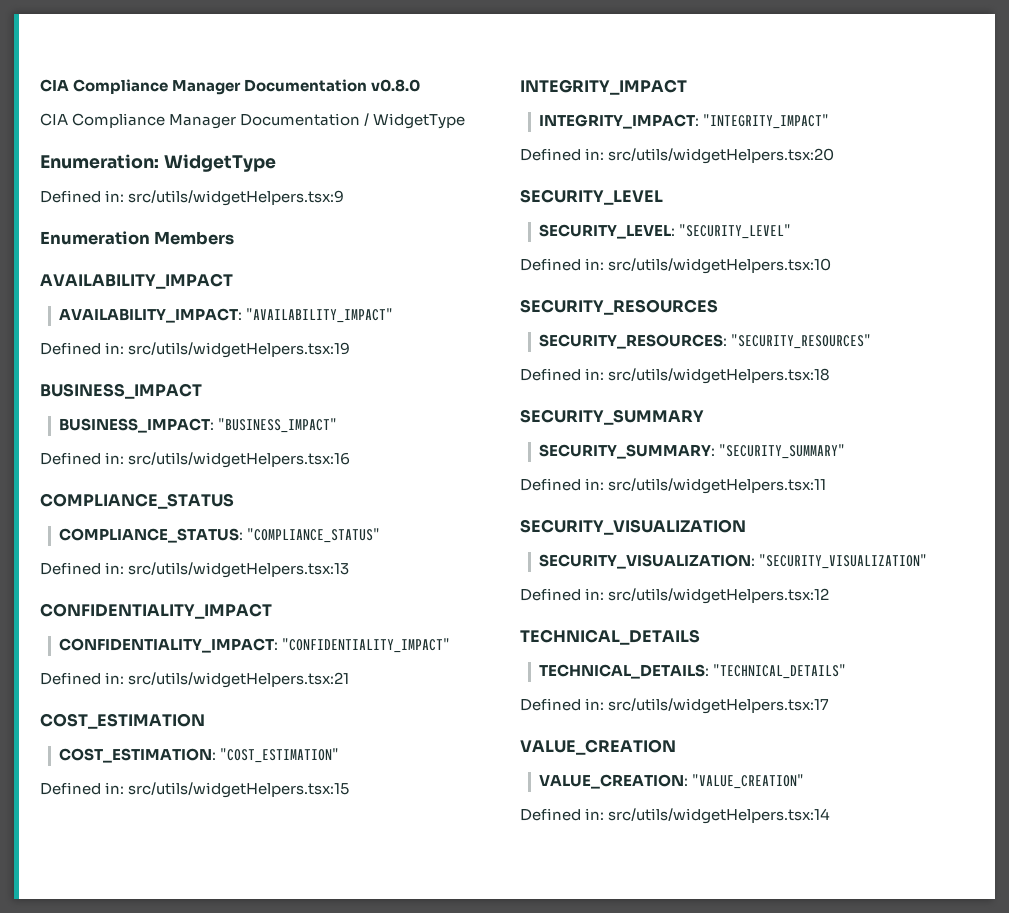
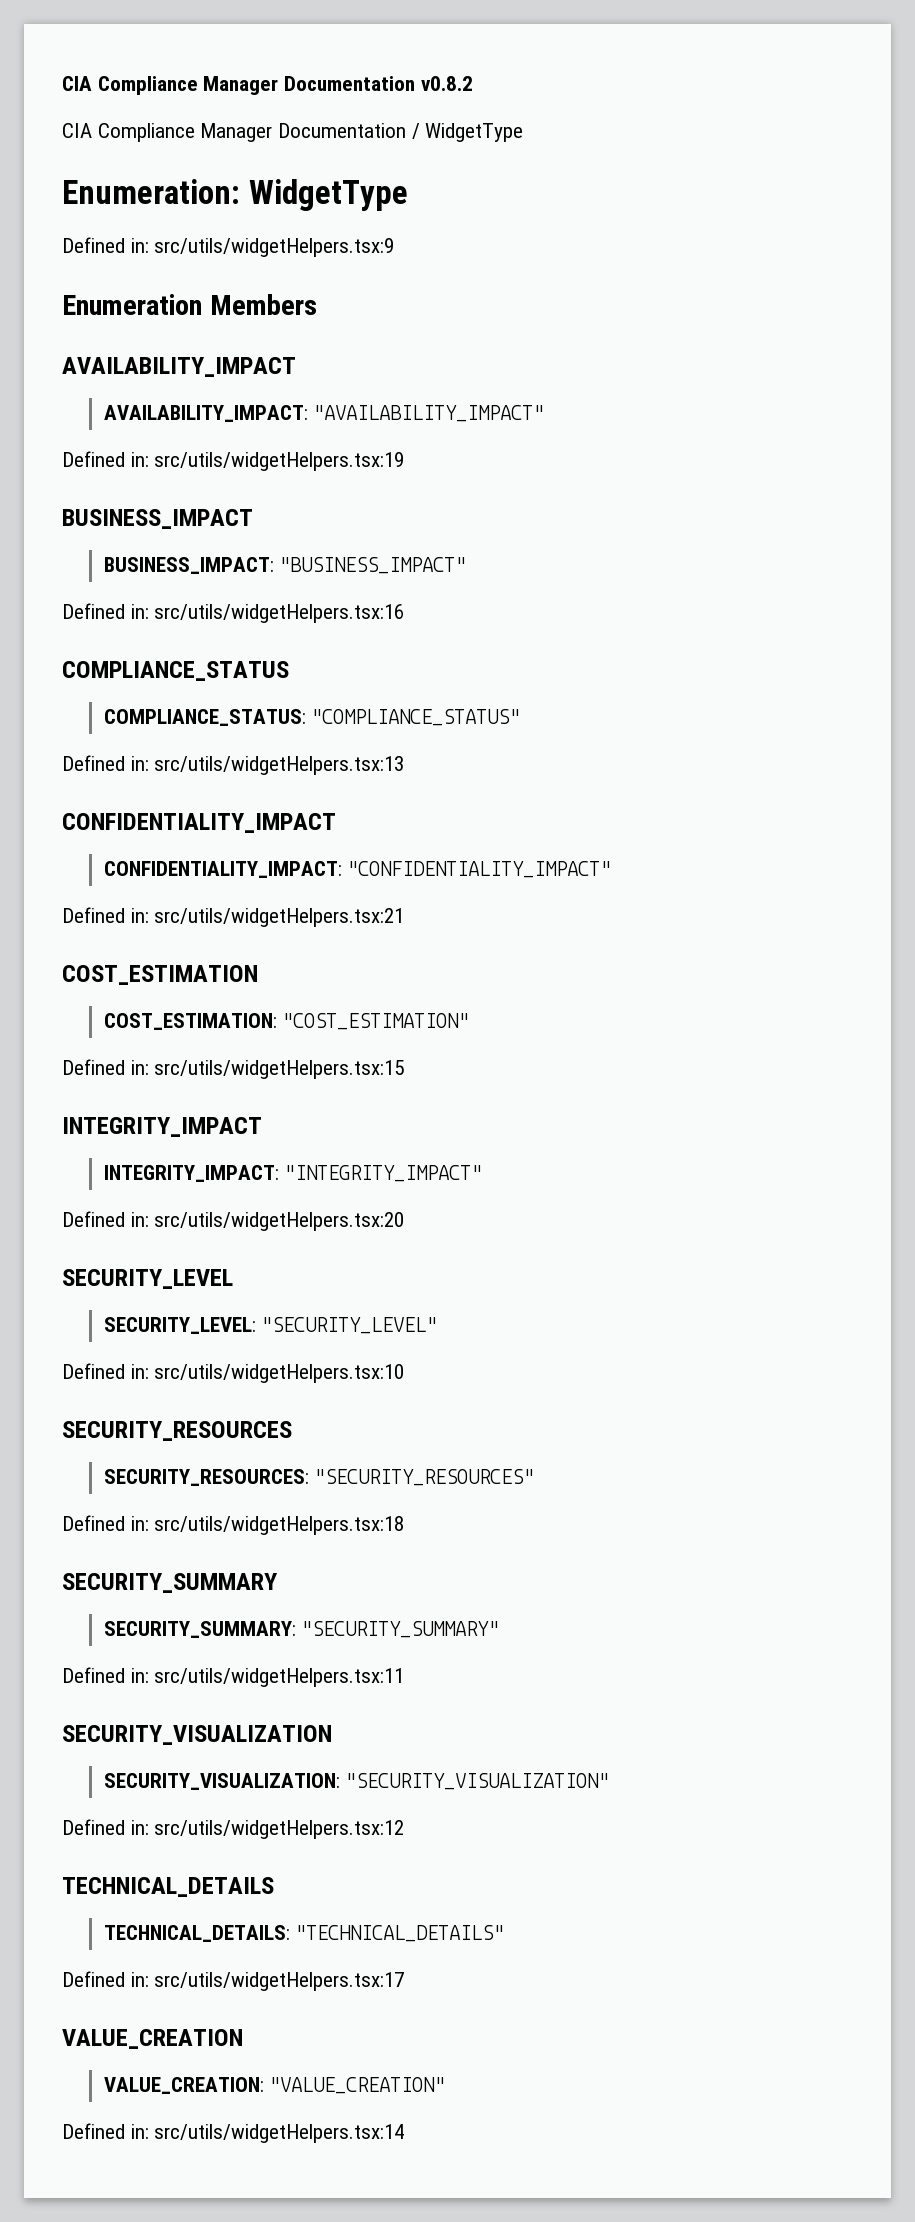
- CIA Compliance Manager Documentation v0.8.0
+ CIA Compliance Manager Documentation v0.8.2

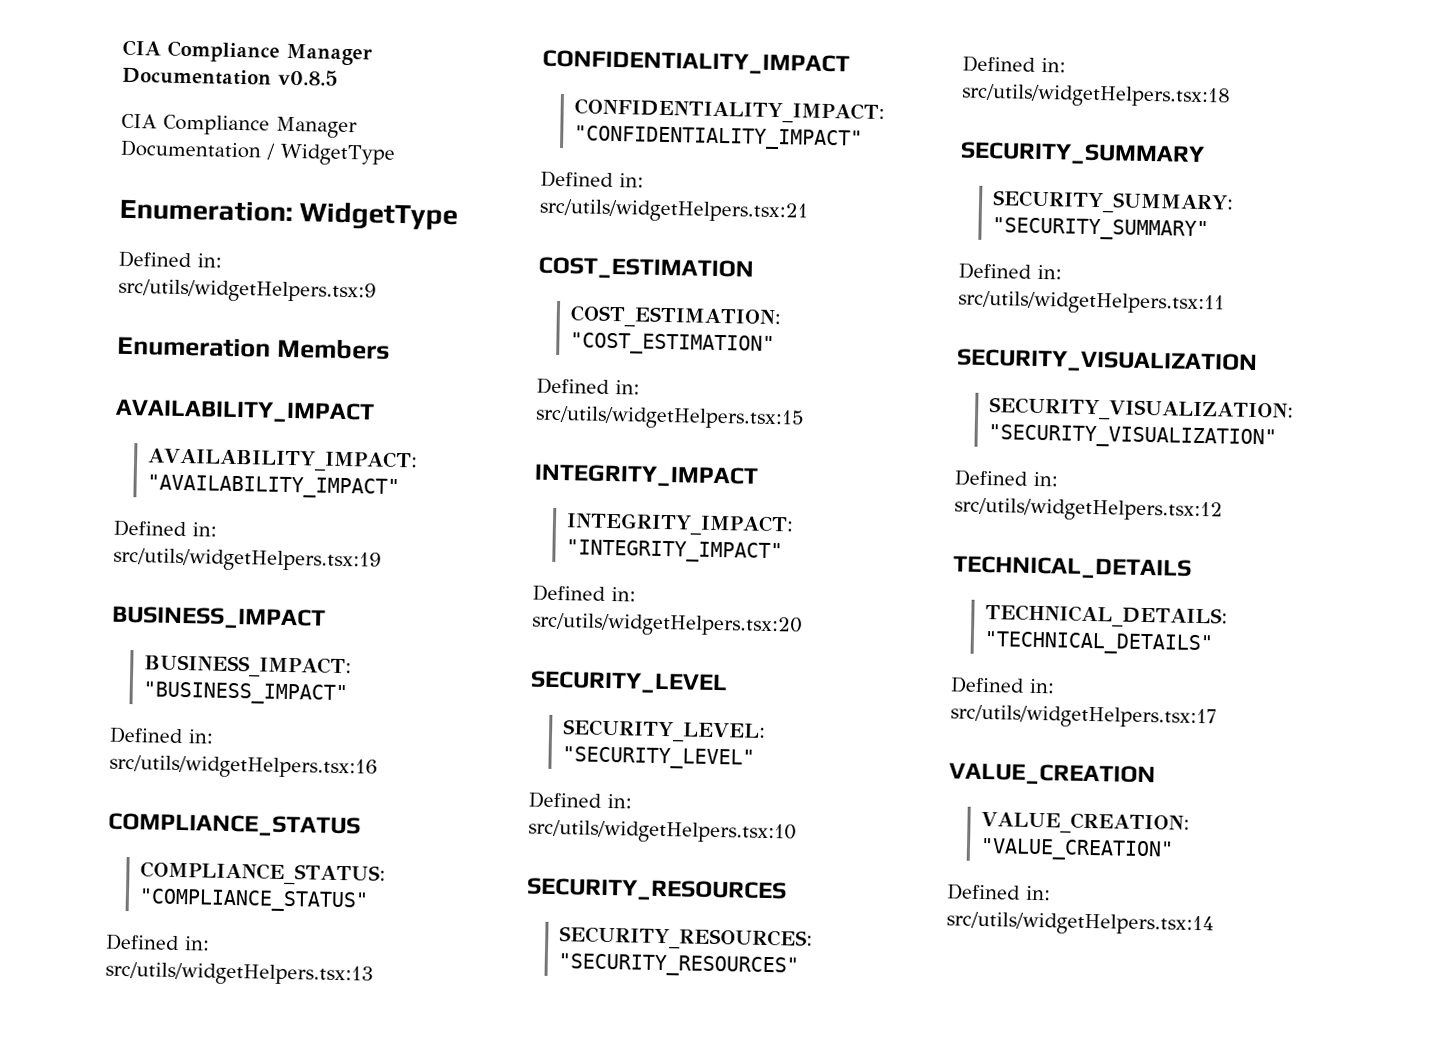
- CIA Compliance Manager Documentation v0.8.2
+ CIA Compliance Manager Documentation v0.8.5

